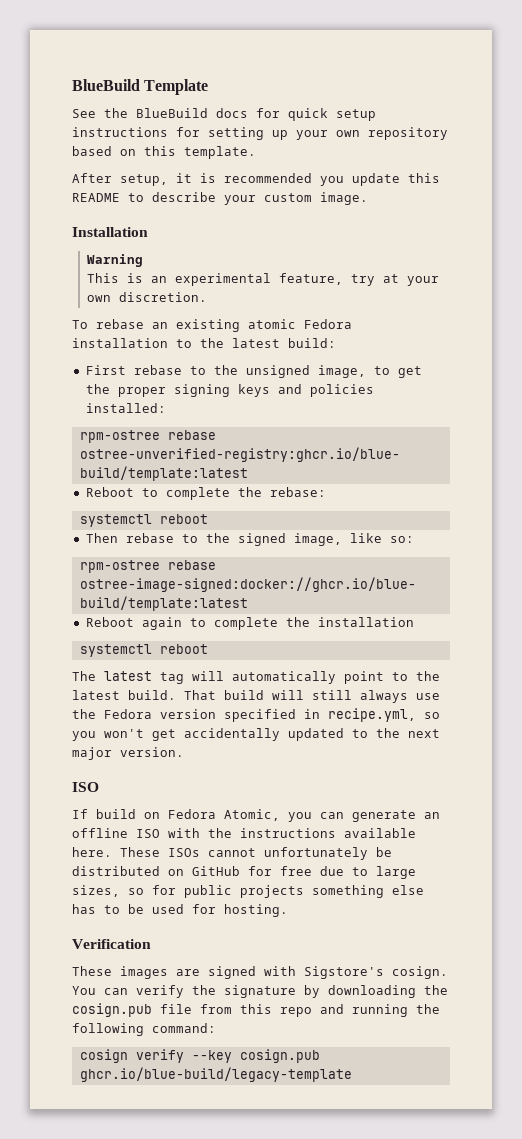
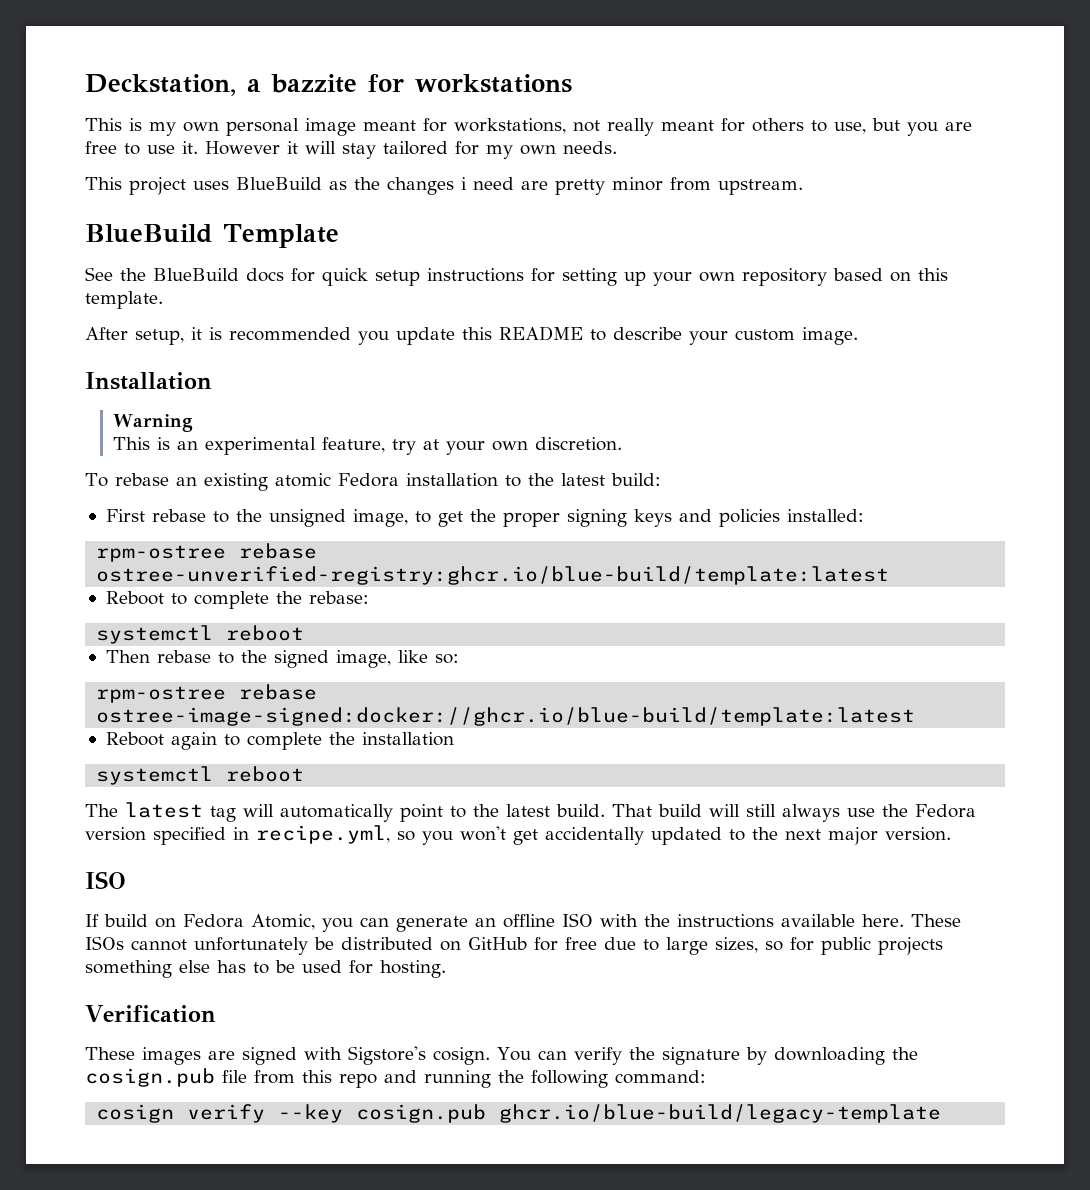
+ Deckstation, a bazzite for workstations
+ This is my own personal image meant for workstations, not really meant for others to use, but you are free to use it. However it will stay tailored for my own needs.
+ This project uses BlueBuild as the changes i need are pretty minor from upstream.

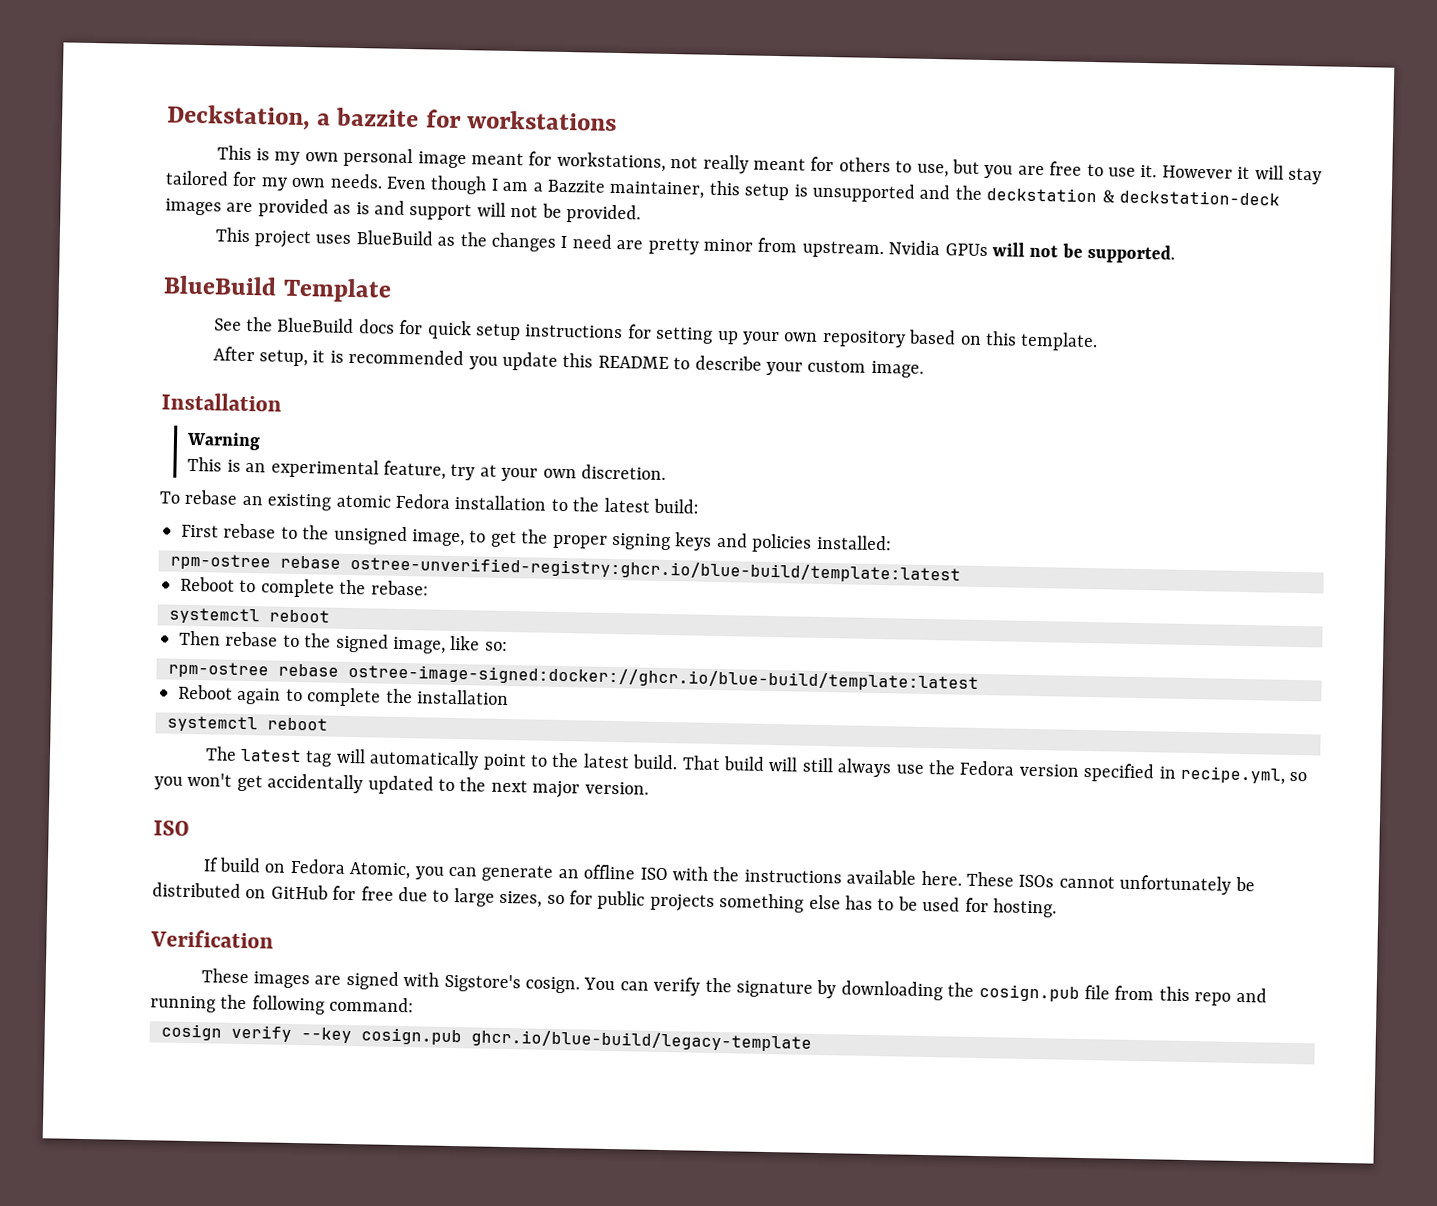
+ Even though I am a Bazzite maintainer, this setup is unsupported and the deckstation & deckstation-deck images are provided as is and support will not be provided.
- This project uses BlueBuild as the changes i need are pretty minor from upstream.
+ This project uses BlueBuild as the changes I need are pretty minor from upstream. Nvidia GPUs will not be supported.

